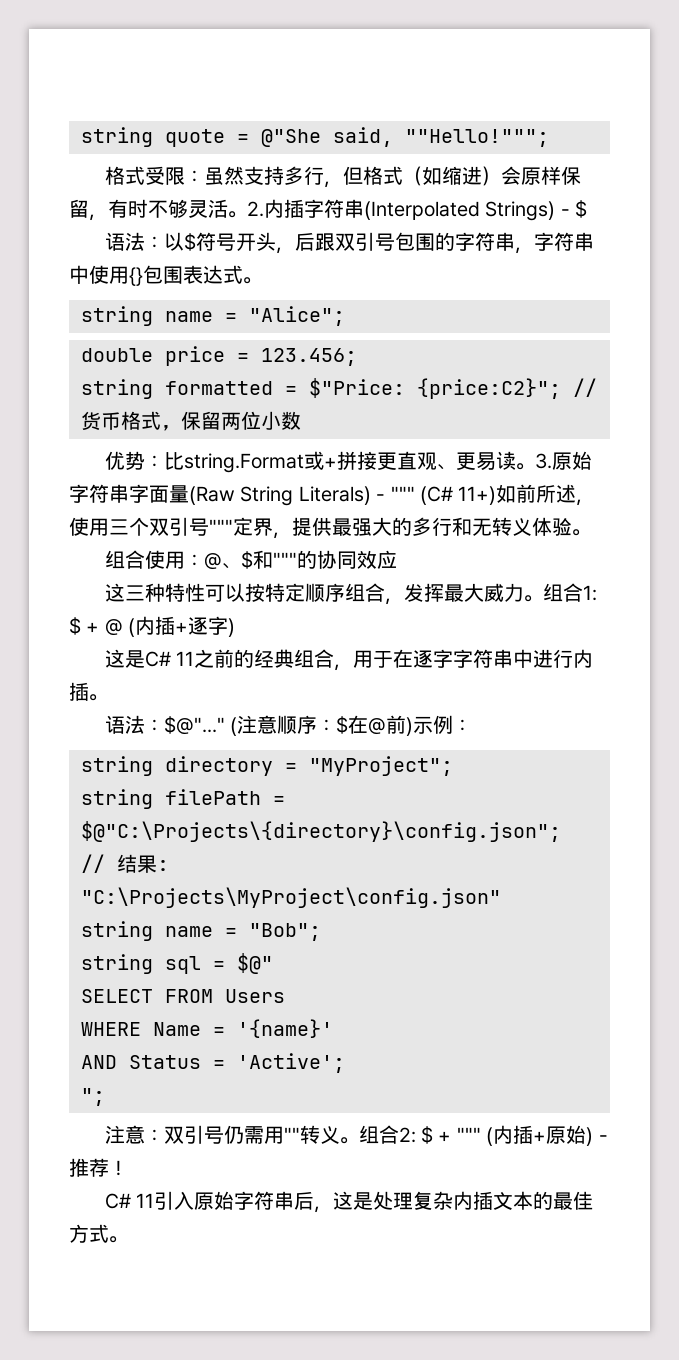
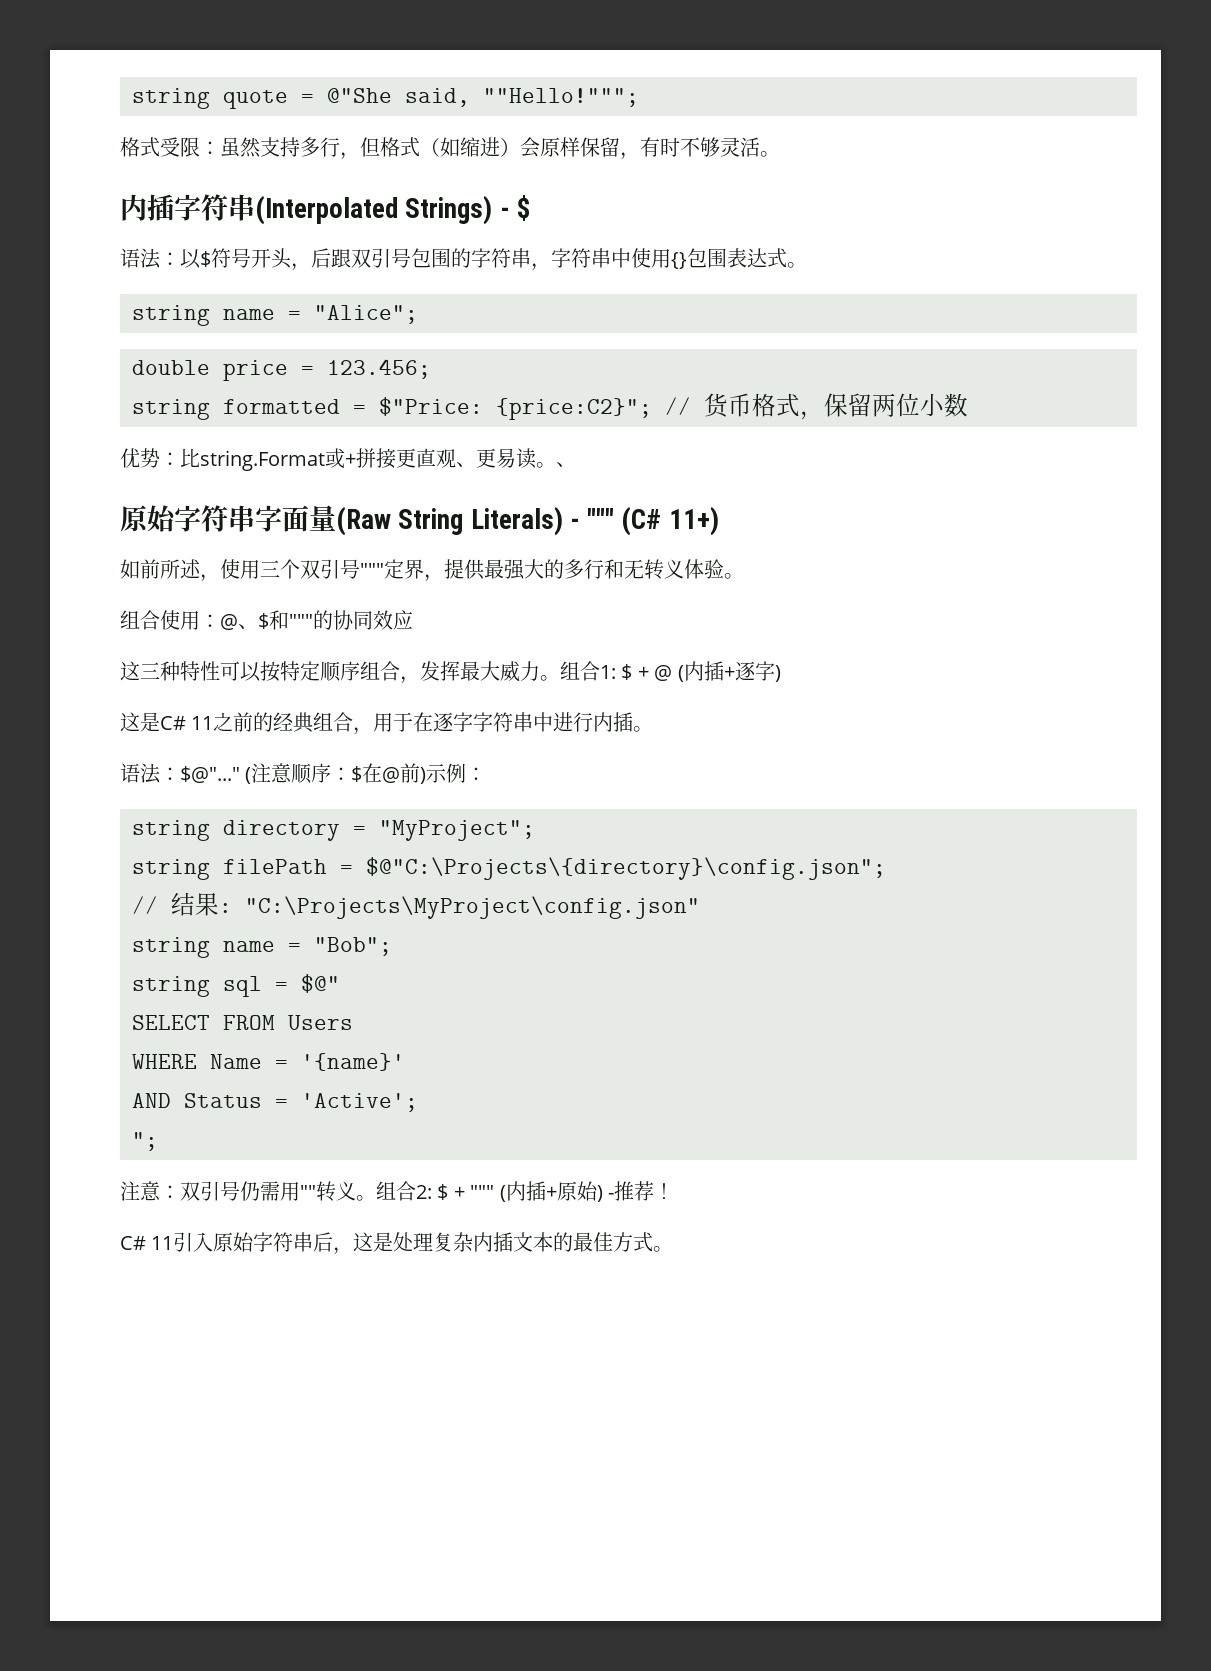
- 格式受限：虽然支持多行，但格式（如缩进）会原样保留，有时不够灵活。2.内插字符串(Interpolated Strings) - $
+ 格式受限：虽然支持多行，但格式（如缩进）会原样保留，有时不够灵活。
+ 内插字符串(Interpolated Strings) - $
- 优势：比string.Format或+拼接更直观、更易读。3.原始字符串字面量(Raw String Literals) - """ (C# 11+)如前所述，使用三个双引号"""定界，提供最强大的多行和无转义体验。
+ 优势：比string.Format或+拼接更直观、更易读。、
+ 原始字符串字面量(Raw String Literals) - """ (C# 11+)
+ 如前所述，使用三个双引号"""定界，提供最强大的多行和无转义体验。

